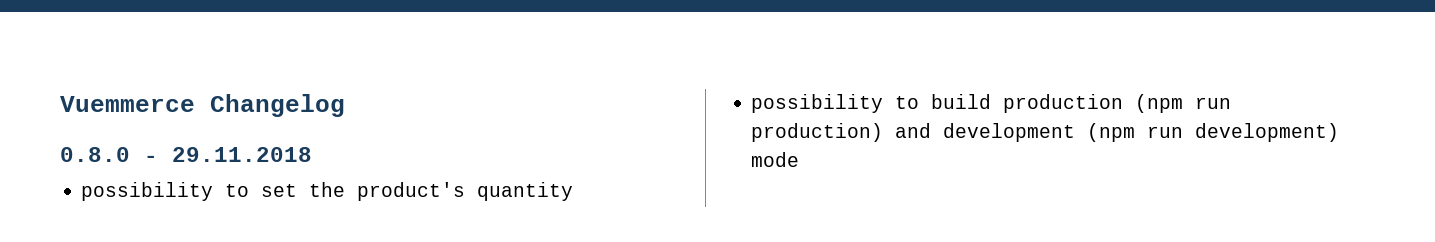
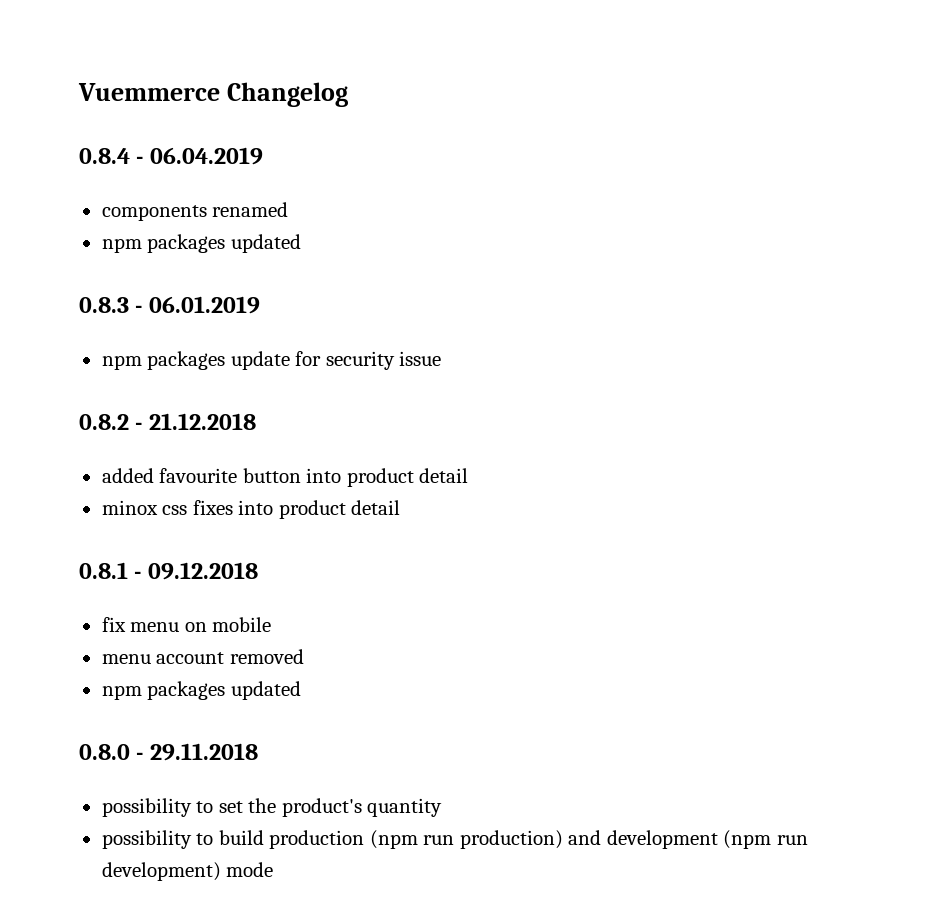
+ 0.8.4 - 06.04.2019
+ components renamed
+ npm packages updated
+ 0.8.3 - 06.01.2019
+ npm packages update for security issue
+ 0.8.2 - 21.12.2018
+ added favourite button into product detail
+ minox css fixes into product detail
+ 0.8.1 - 09.12.2018
+ fix menu on mobile
+ menu account removed
+ npm packages updated

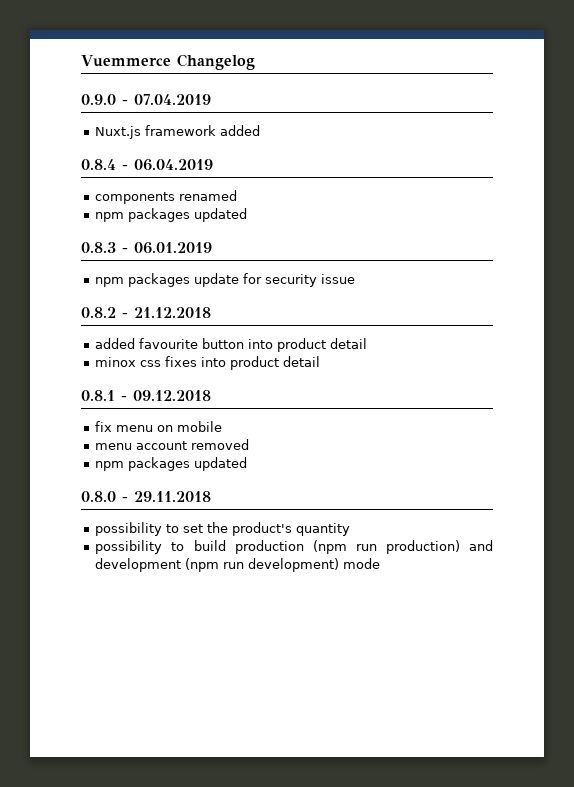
+ 0.9.0 - 07.04.2019
+ Nuxt.js framework added

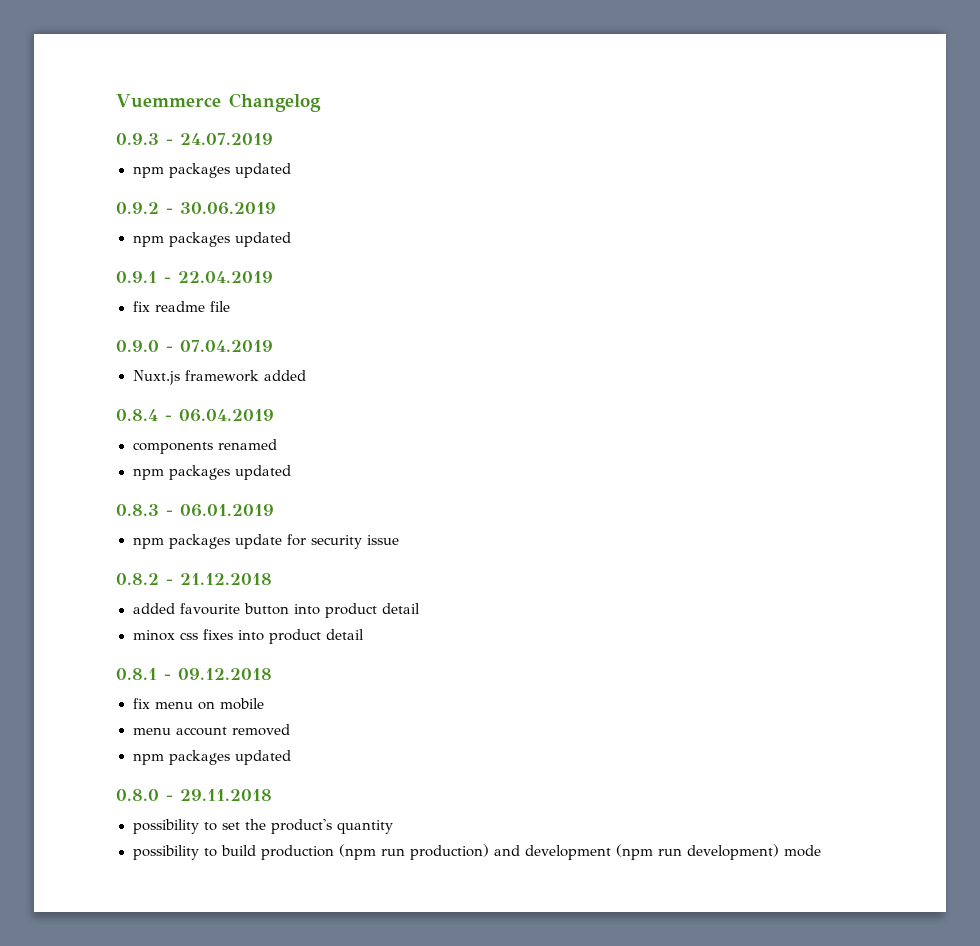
+ 0.9.3 - 24.07.2019
+ npm packages updated
+ 0.9.2 - 30.06.2019
+ npm packages updated
+ 0.9.1 - 22.04.2019
+ fix readme file

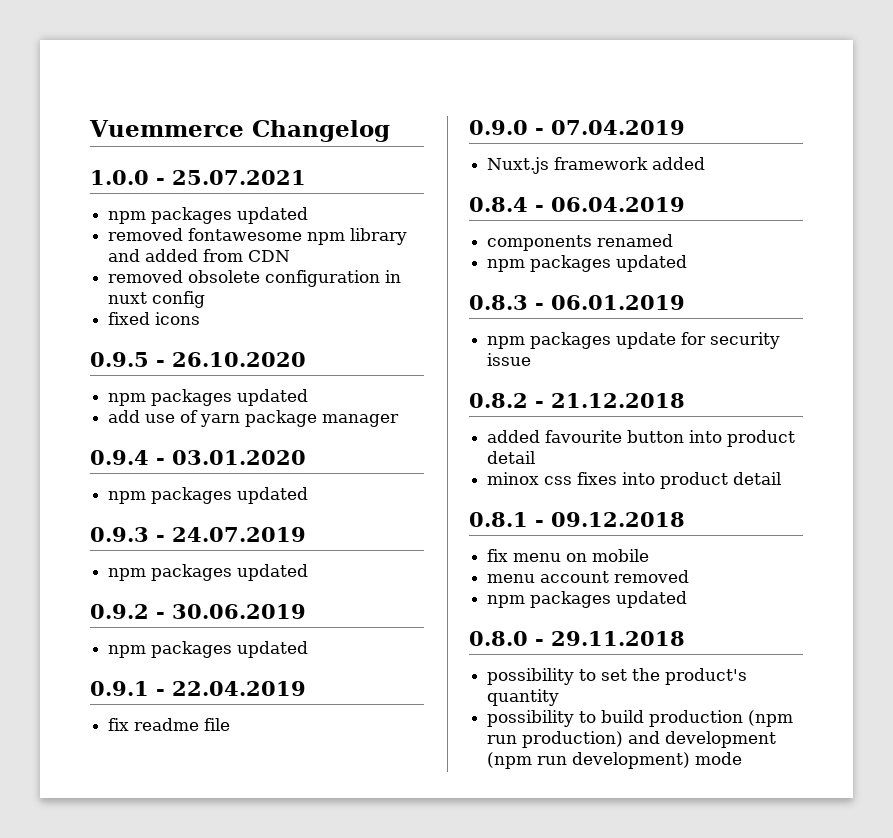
+ 1.0.0 - 25.07.2021
+ npm packages updated
+ removed fontawesome npm library and added from CDN
+ removed obsolete configuration in nuxt config
+ fixed icons
+ 0.9.5 - 26.10.2020
+ npm packages updated
+ add use of yarn package manager
+ 0.9.4 - 03.01.2020
+ npm packages updated

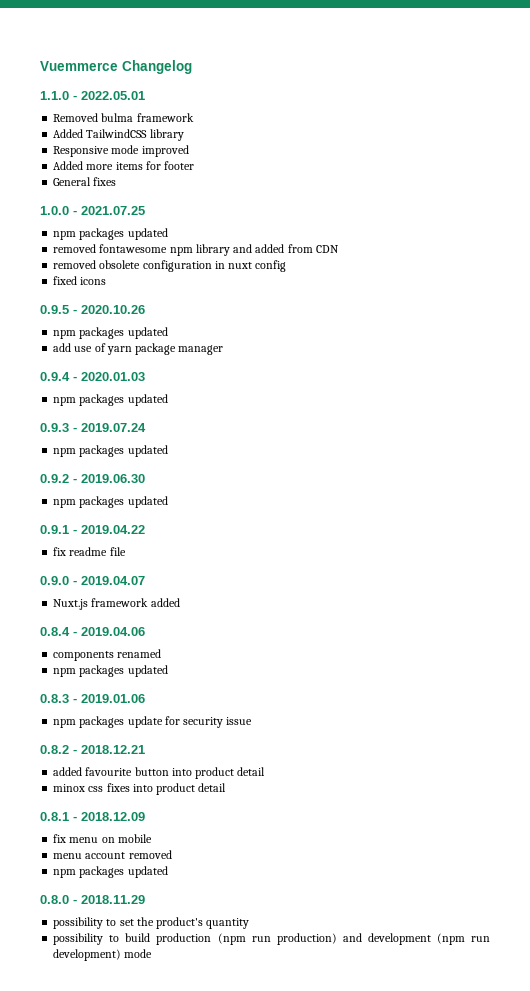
+ 1.1.0 - 2022.05.01
+ Removed bulma framework
+ Added TailwindCSS library
+ Responsive mode improved
+ Added more items for footer
+ General fixes
- 1.0.0 - 25.07.2021
+ 1.0.0 - 2021.07.25
- 0.9.5 - 26.10.2020
+ 0.9.5 - 2020.10.26
- 0.9.4 - 03.01.2020
+ 0.9.4 - 2020.01.03
- 0.9.3 - 24.07.2019
+ 0.9.3 - 2019.07.24
- 0.9.2 - 30.06.2019
+ 0.9.2 - 2019.06.30
- 0.9.1 - 22.04.2019
+ 0.9.1 - 2019.04.22
- 0.9.0 - 07.04.2019
+ 0.9.0 - 2019.04.07
- 0.8.4 - 06.04.2019
+ 0.8.4 - 2019.04.06
- 0.8.3 - 06.01.2019
+ 0.8.3 - 2019.01.06
- 0.8.2 - 21.12.2018
+ 0.8.2 - 2018.12.21
- 0.8.1 - 09.12.2018
+ 0.8.1 - 2018.12.09
- 0.8.0 - 29.11.2018
+ 0.8.0 - 2018.11.29

